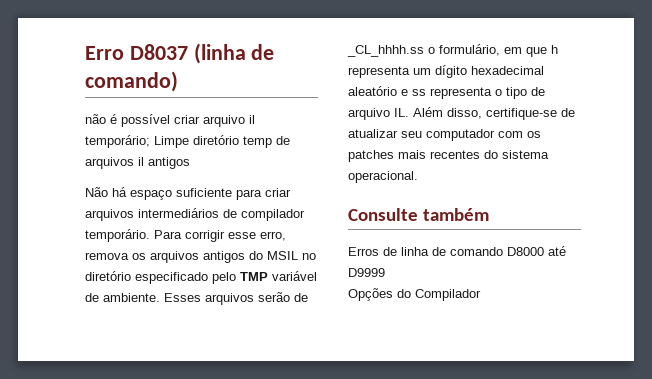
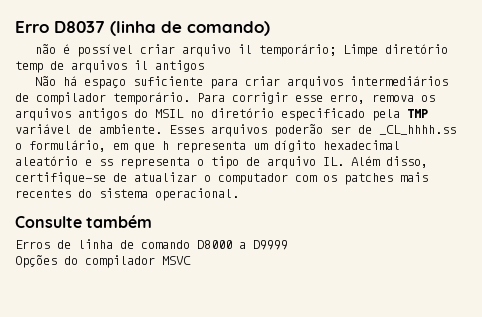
- Para corrigir esse erro, remova os arquivos antigos do MSIL no diretório especificado pelo TMP variável de ambiente.
+ Para corrigir esse erro, remova os arquivos antigos do MSIL no diretório especificado pela TMP variável de ambiente.
- Esses arquivos serão de _CL_hhhh.ss o formulário, em que h representa um dígito hexadecimal aleatório e ss representa o tipo de arquivo IL. Além disso, certifique-se de atualizar seu computador com os patches mais recentes do sistema operacional.
+ Esses arquivos poderão ser de _CL_hhhh.ss o formulário, em que h representa um dígito hexadecimal aleatório e ss representa o tipo de arquivo IL. Além disso, certifique-se de atualizar o computador com os patches mais recentes do sistema operacional.
- Erros de linha de comando D8000 até D9999
+ Erros de linha de comando D8000 a D9999
- Opções do Compilador
+ Opções do compilador MSVC

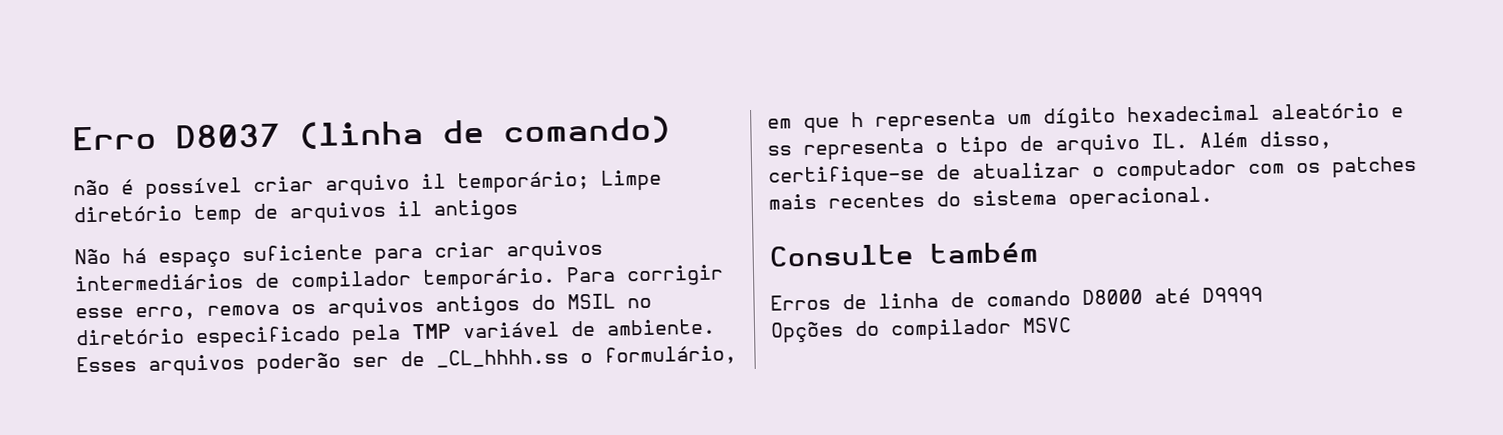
- Erros de linha de comando D8000 a D9999
+ Erros de linha de comando D8000 até D9999

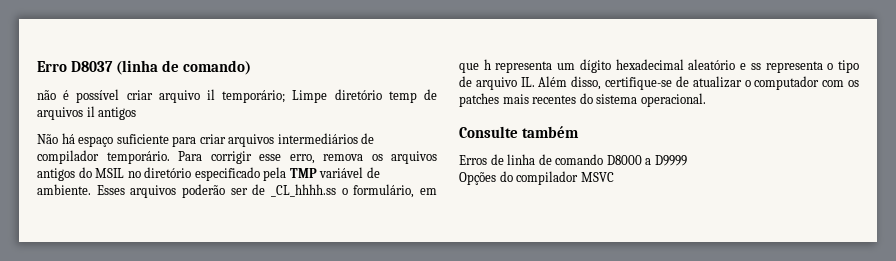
- Erros de linha de comando D8000 até D9999
+ Erros de linha de comando D8000 a D9999

